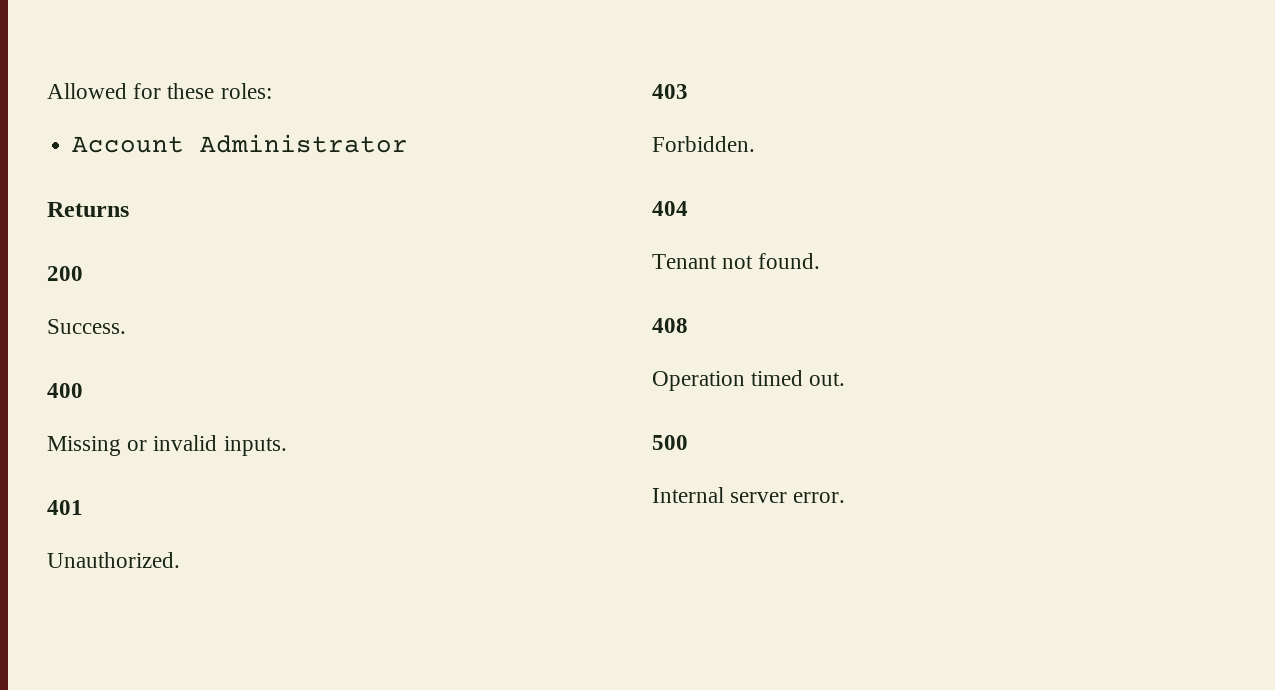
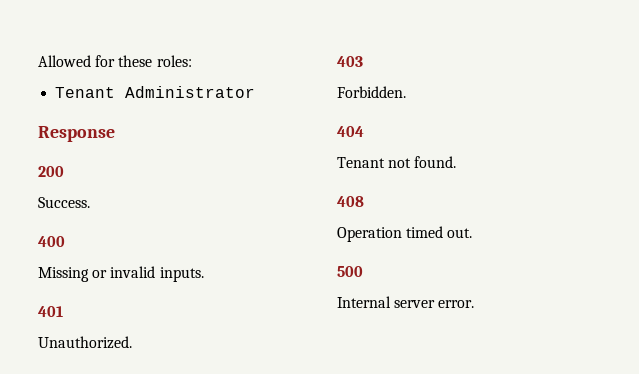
- Account Administrator
+ Tenant Administrator
- Returns
+ Response

